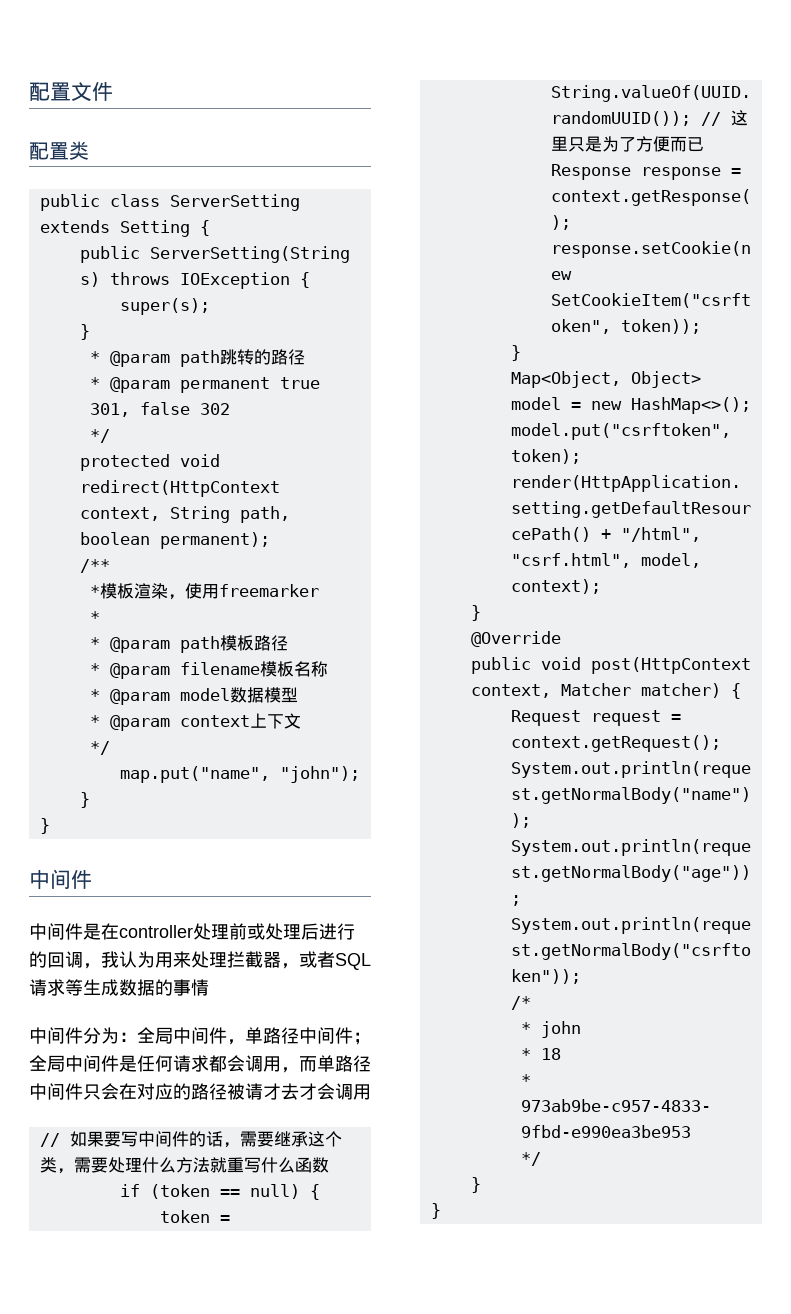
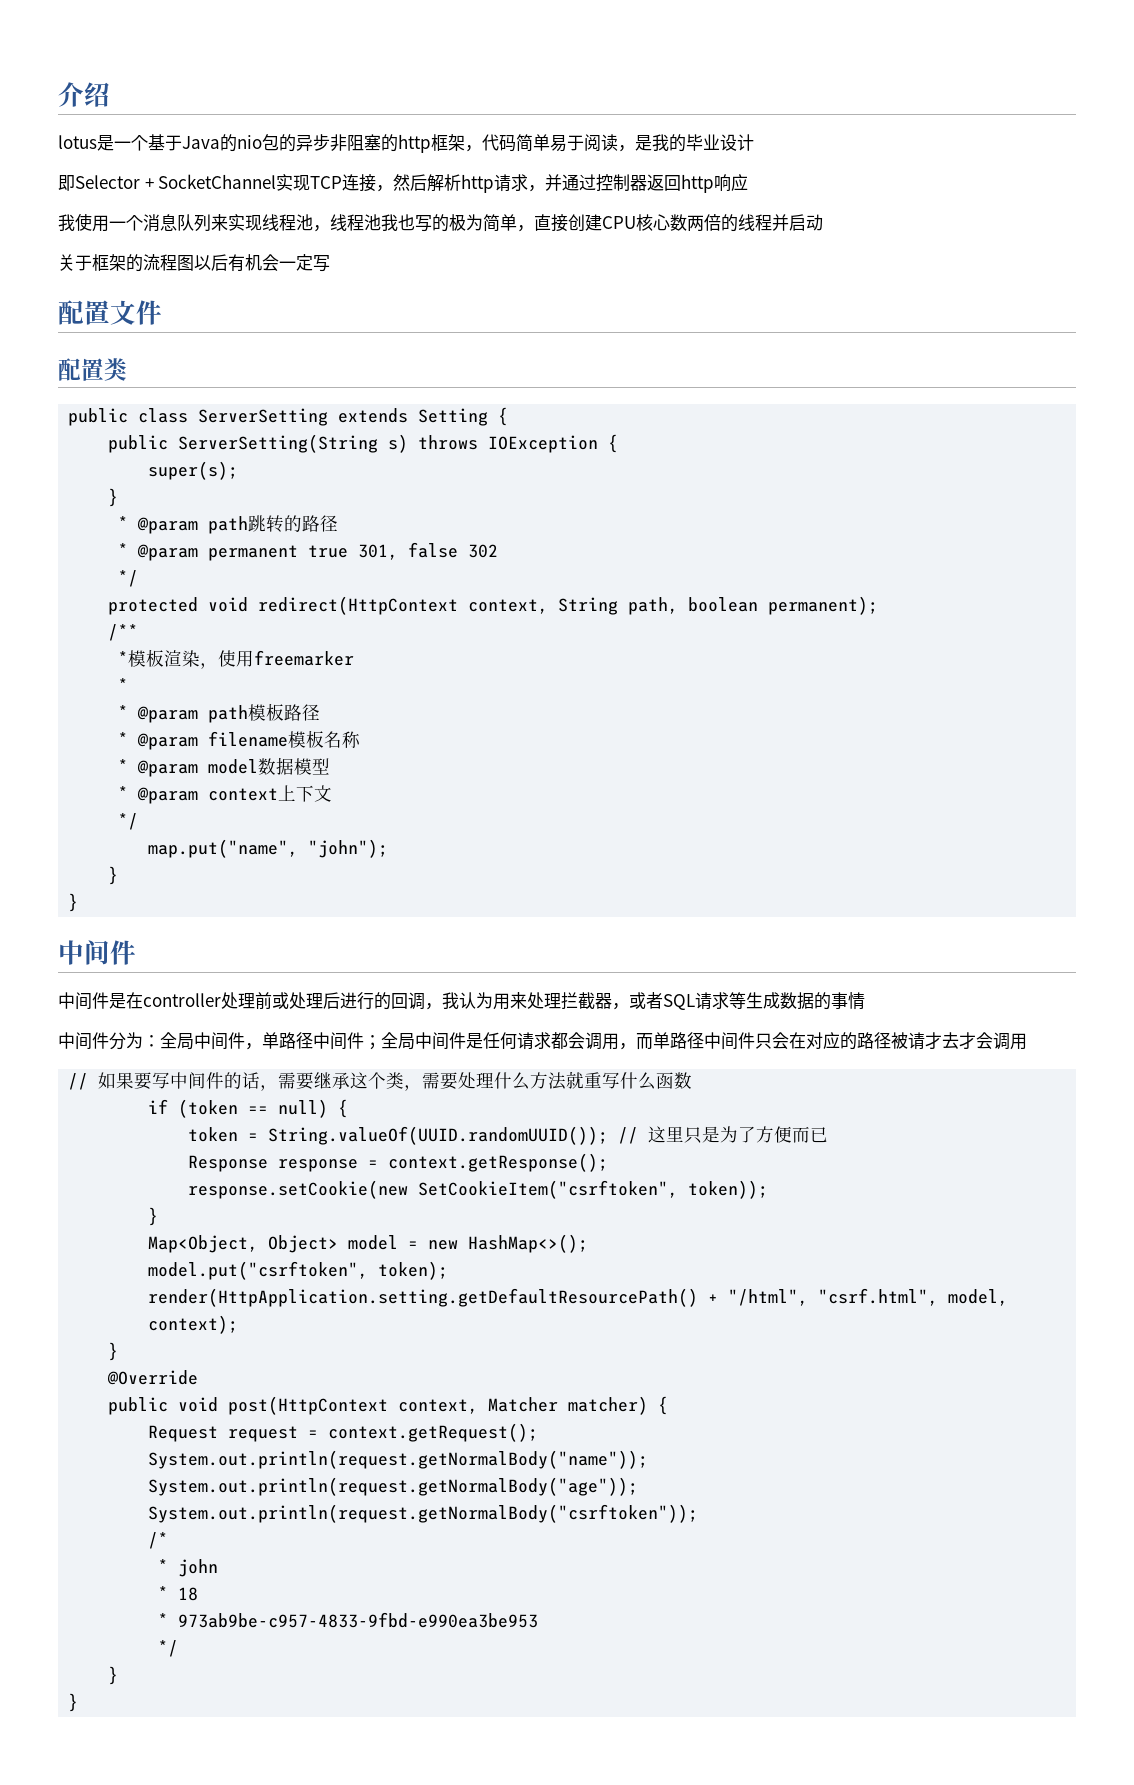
+ 介绍
+ lotus是一个基于Java的nio包的异步非阻塞的http框架，代码简单易于阅读，是我的毕业设计
+ 即Selector + SocketChannel实现TCP连接，然后解析http请求，并通过控制器返回http响应
+ 我使用一个消息队列来实现线程池，线程池我也写的极为简单，直接创建CPU核心数两倍的线程并启动
+ 关于框架的流程图以后有机会一定写

